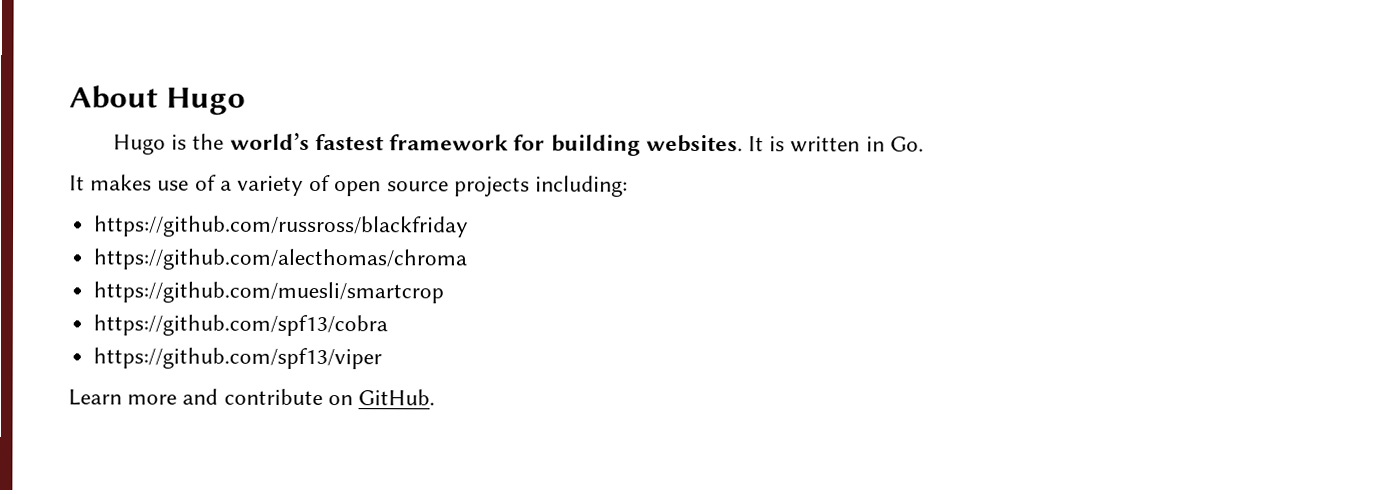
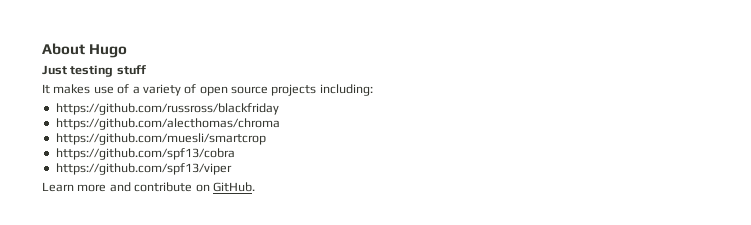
- Hugo is the world’s fastest framework for building websites. It is written in Go.
+ Just testing stuff

